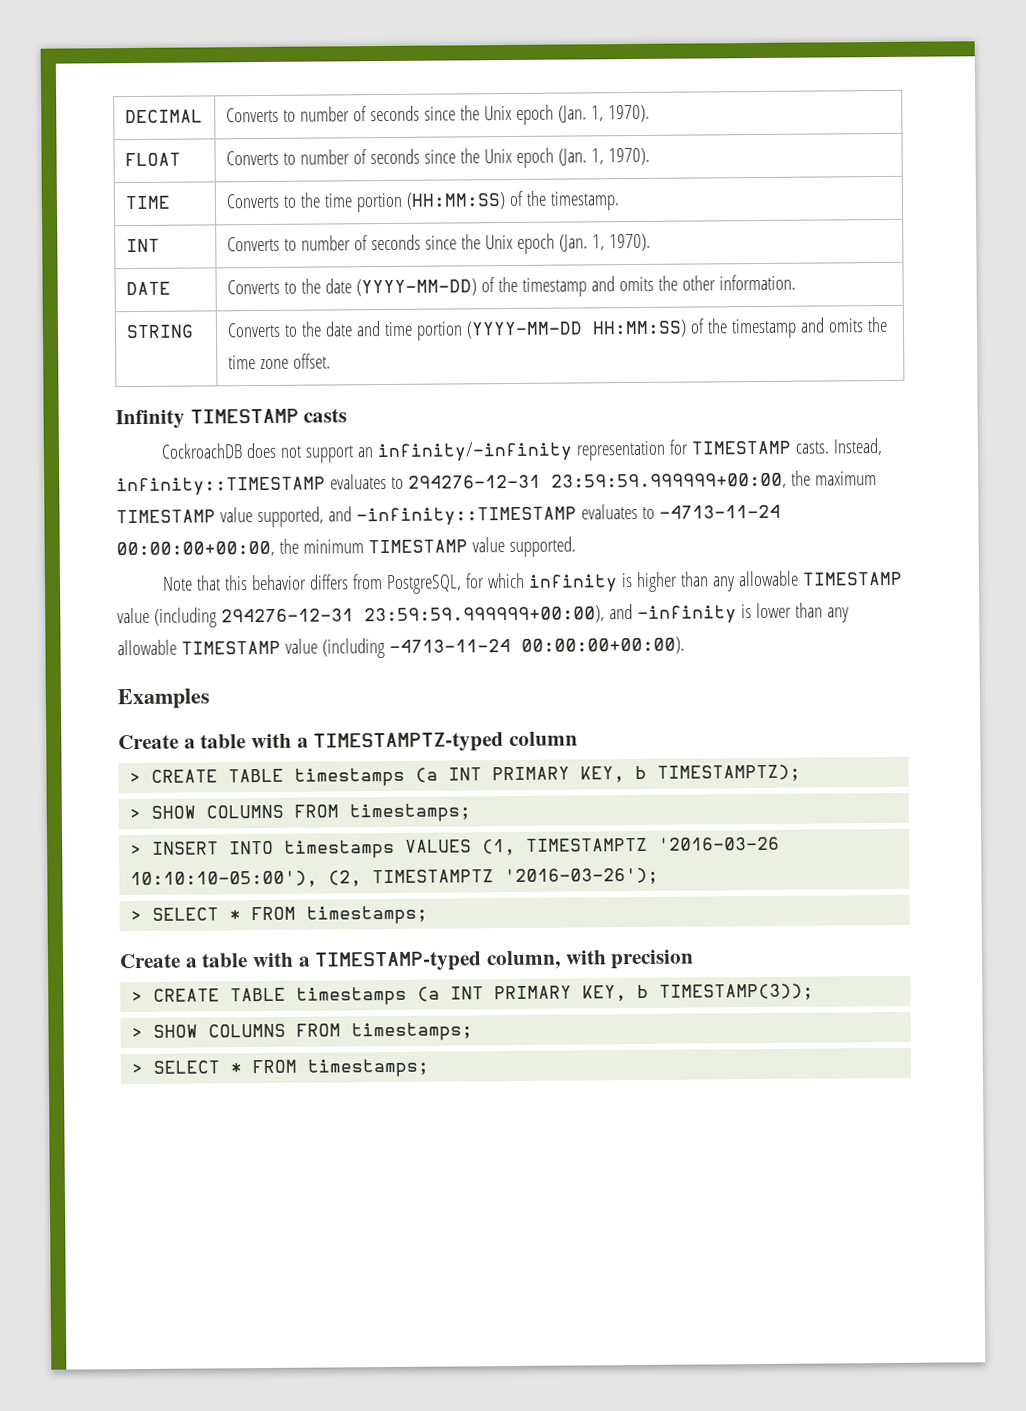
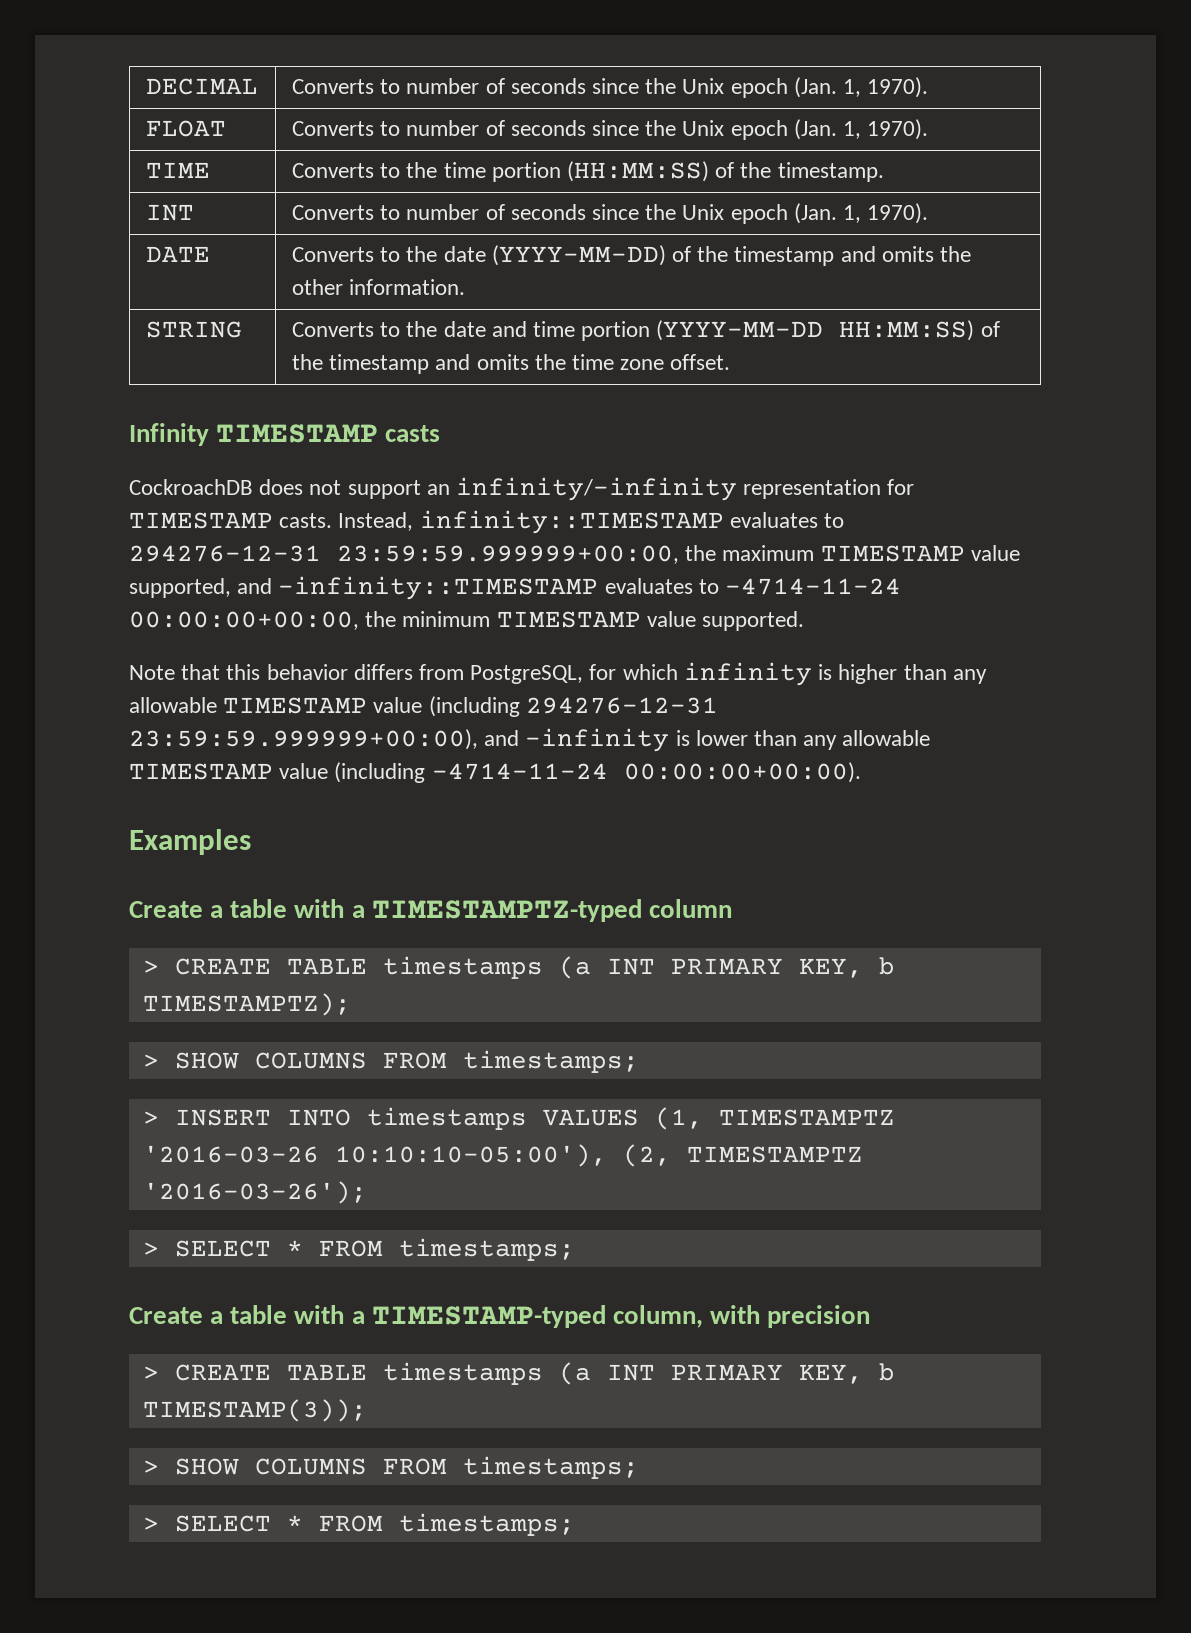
- Instead, infinity::TIMESTAMP evaluates to 294276-12-31 23:59:59.999999+00:00, the maximum TIMESTAMP value supported, and -infinity::TIMESTAMP evaluates to -4713-11-24 00:00:00+00:00, the minimum TIMESTAMP value supported.
+ Instead, infinity::TIMESTAMP evaluates to 294276-12-31 23:59:59.999999+00:00, the maximum TIMESTAMP value supported, and -infinity::TIMESTAMP evaluates to -4714-11-24 00:00:00+00:00, the minimum TIMESTAMP value supported.
- Note that this behavior differs from PostgreSQL, for which infinity is higher than any allowable TIMESTAMP value (including 294276-12-31 23:59:59.999999+00:00), and -infinity is lower than any allowable TIMESTAMP value (including -4713-11-24 00:00:00+00:00).
+ Note that this behavior differs from PostgreSQL, for which infinity is higher than any allowable TIMESTAMP value (including 294276-12-31 23:59:59.999999+00:00), and -infinity is lower than any allowable TIMESTAMP value (including -4714-11-24 00:00:00+00:00).

